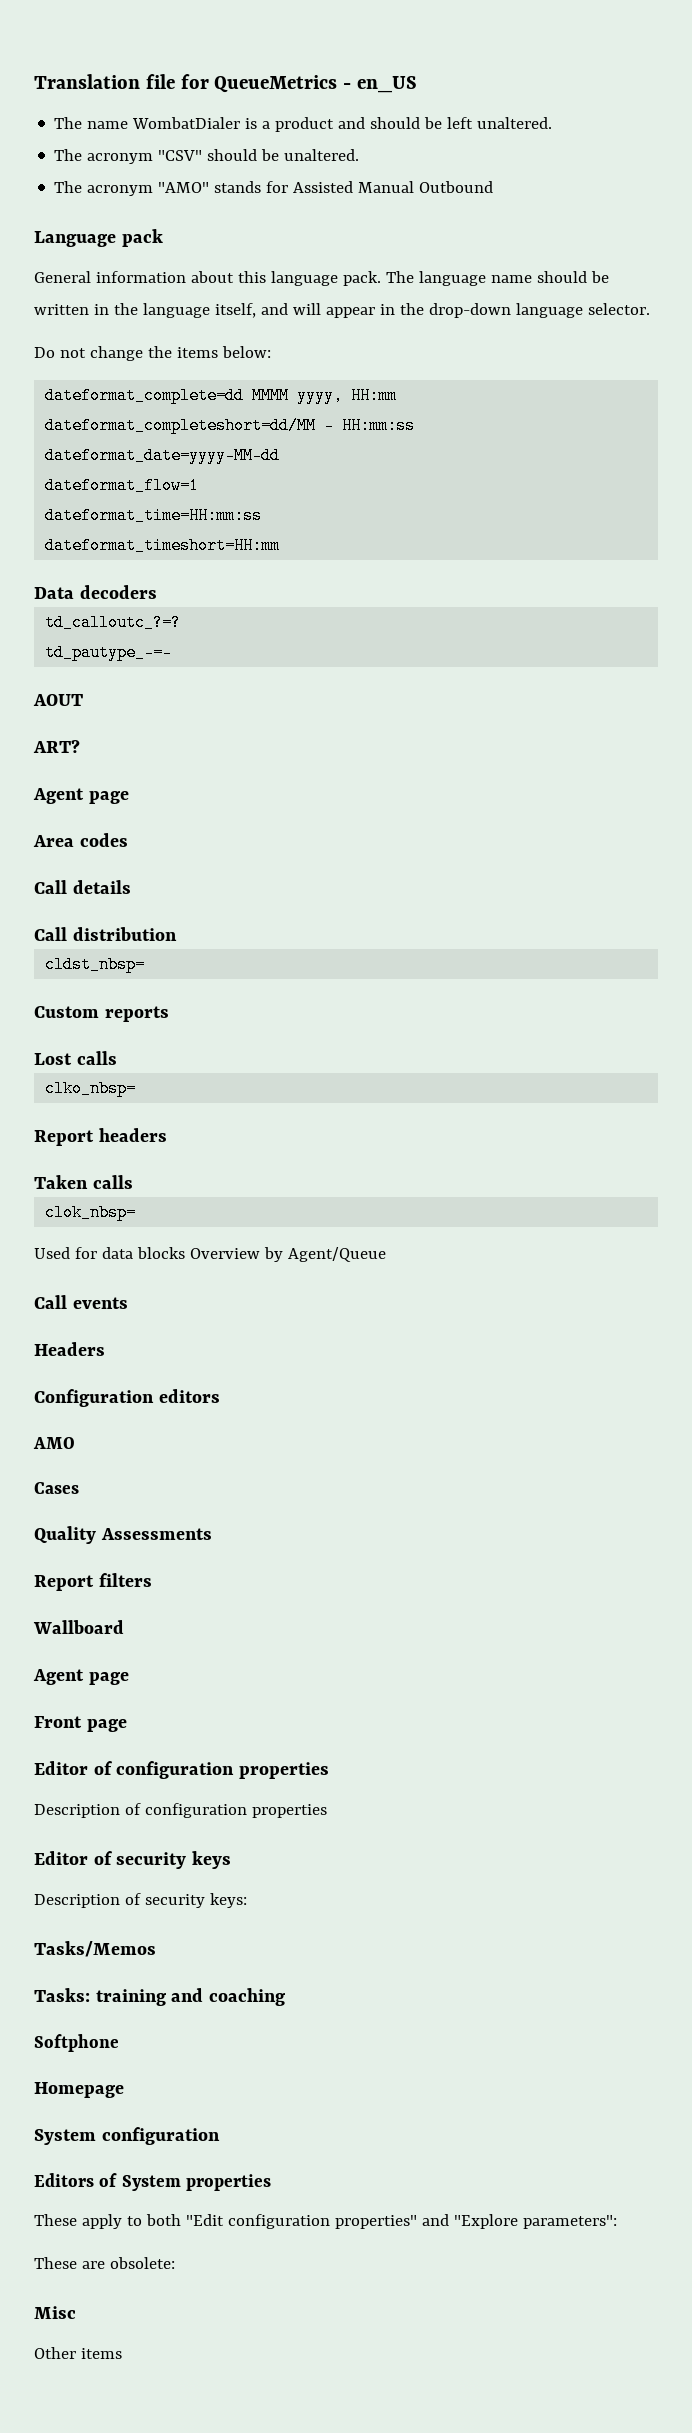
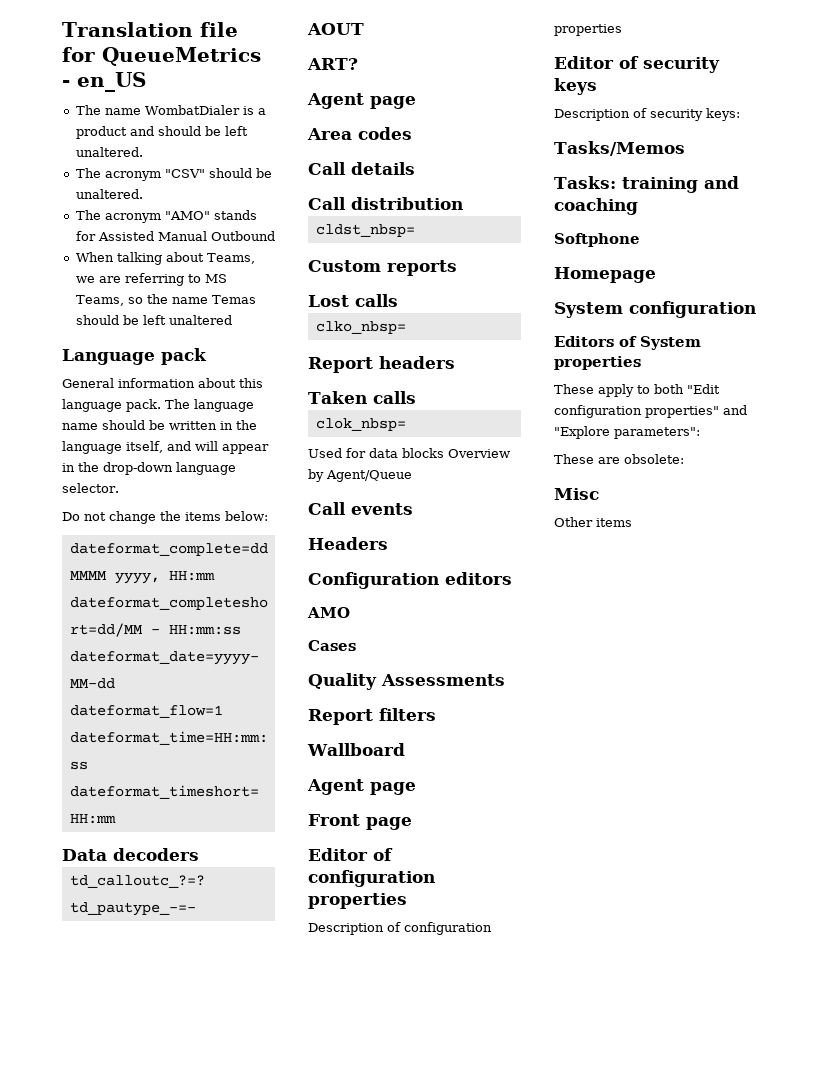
+ When talking about Teams, we are referring to MS Teams, so the name Temas should be left unaltered

